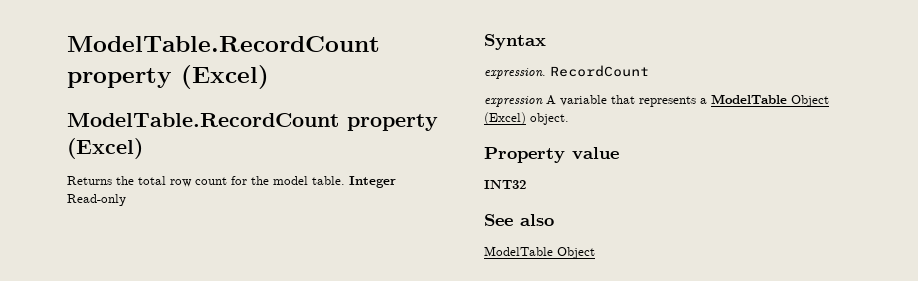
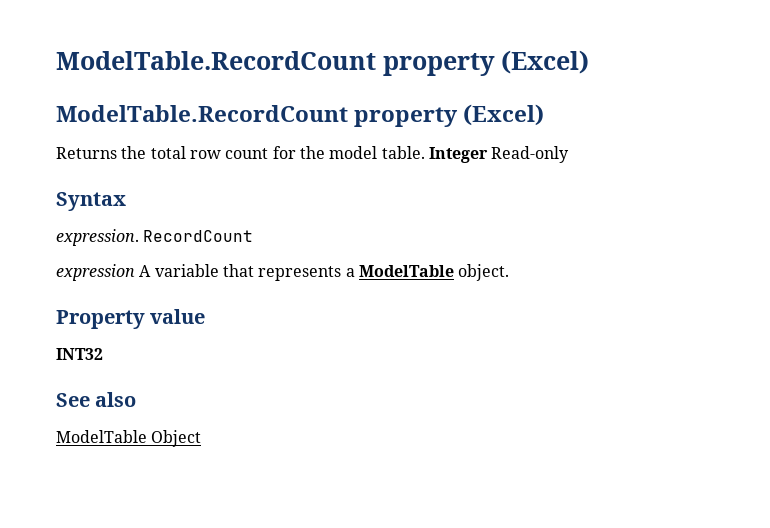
- expression A variable that represents a ModelTable Object (Excel) object.
+ expression A variable that represents a ModelTable object.

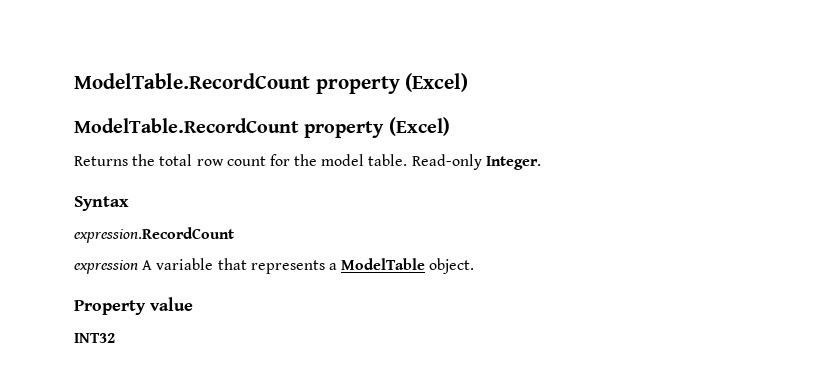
- Integer Read-only
+ Read-only Integer.
- expression. RecordCount
+ expression.RecordCount
- See also
- ModelTable Object

